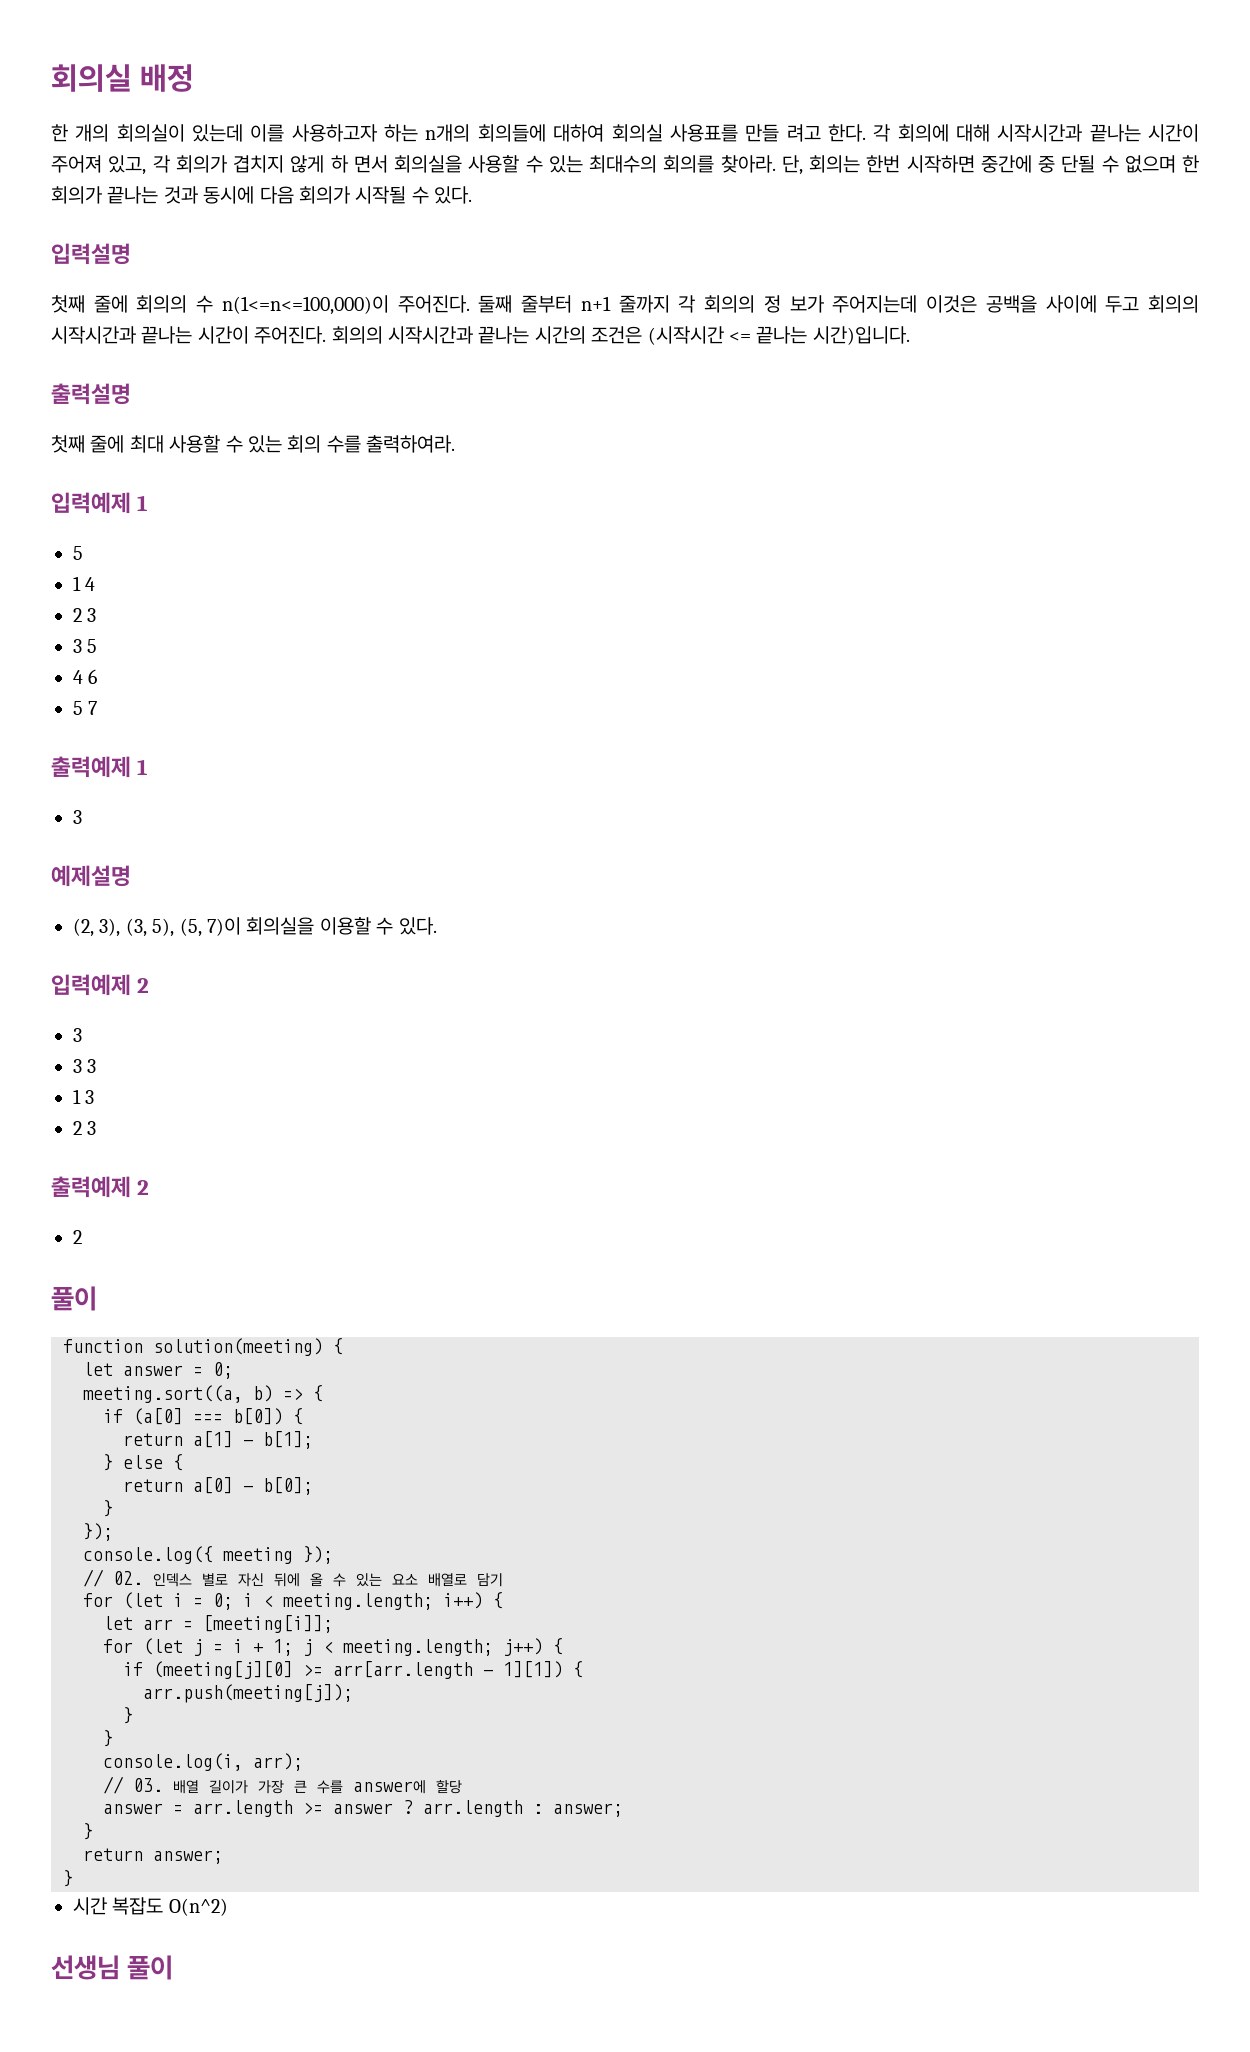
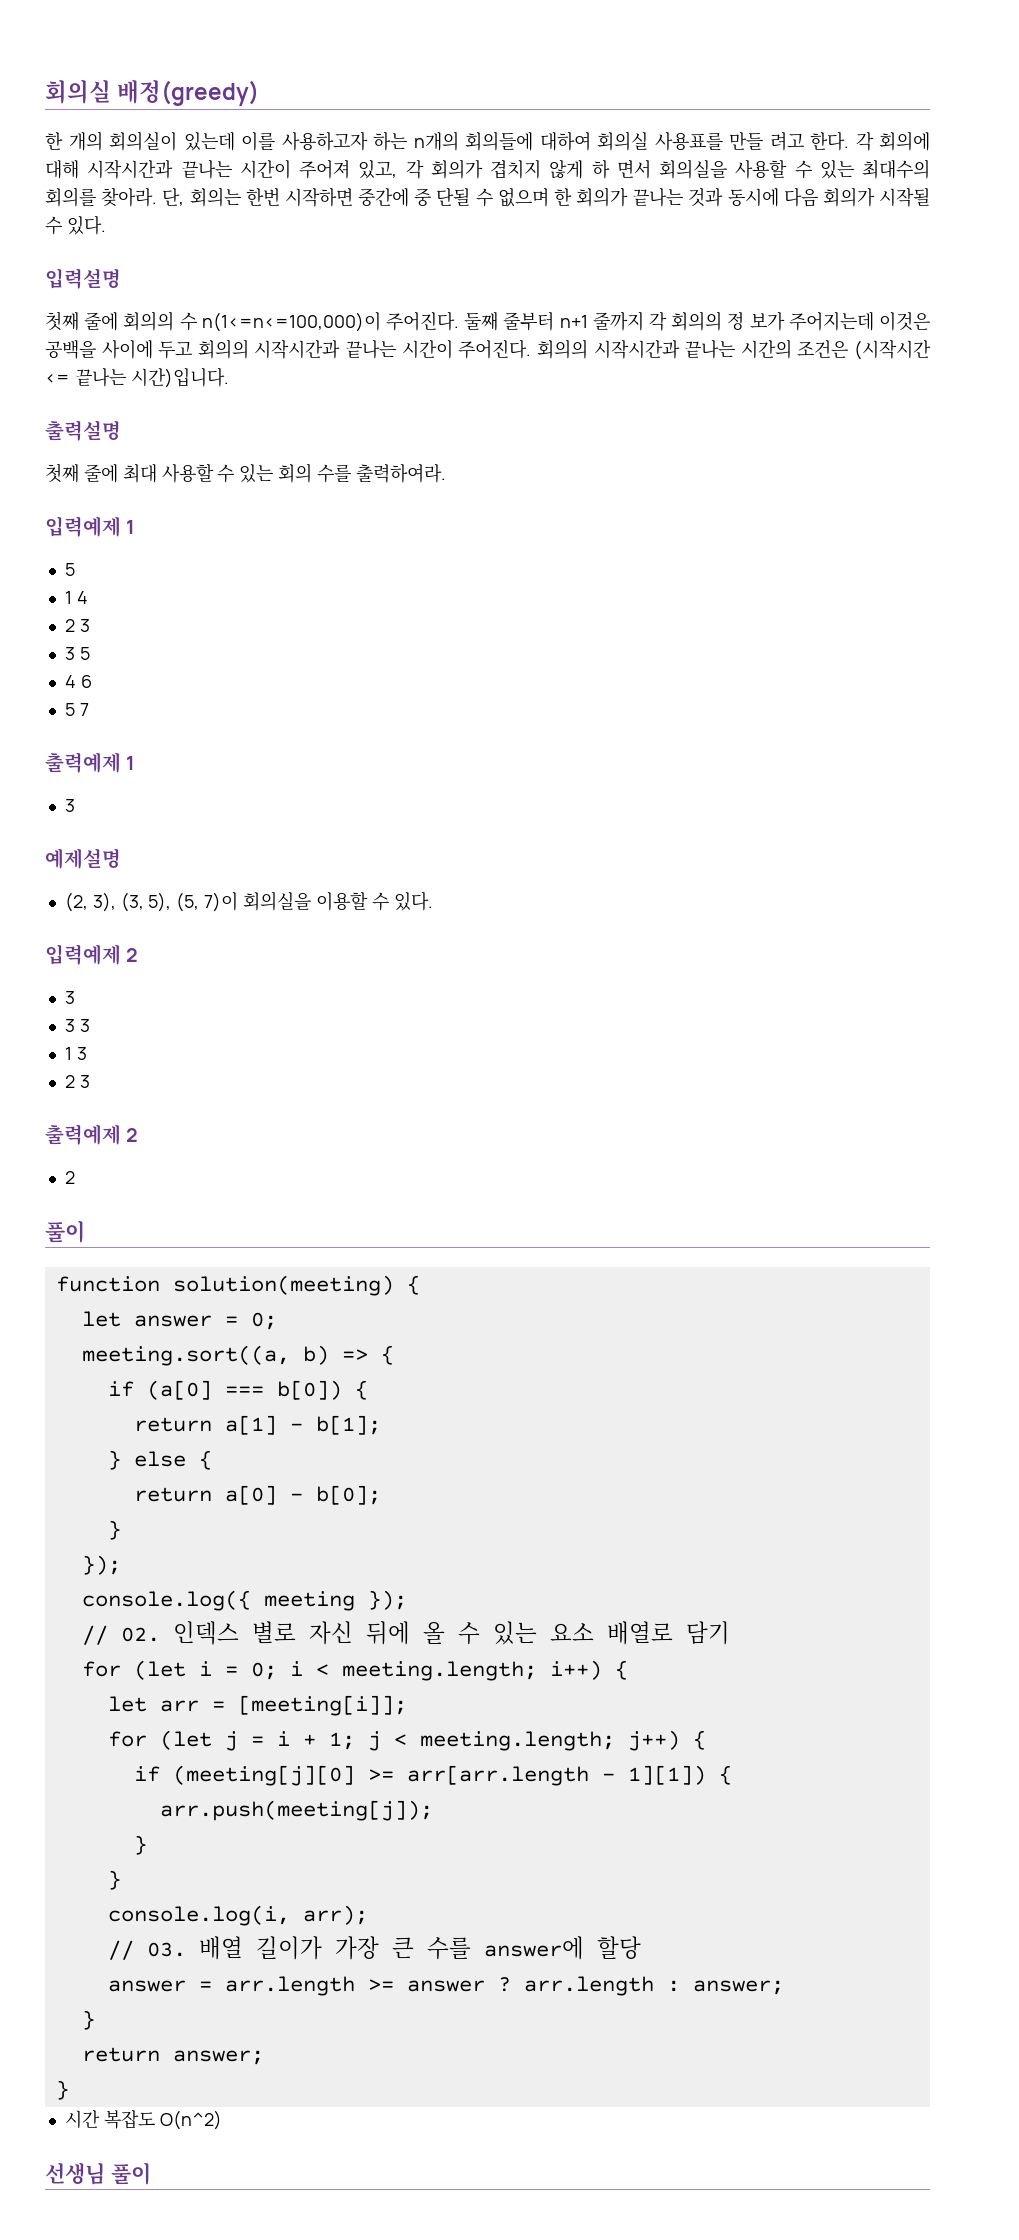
- 회의실 배정
+ 회의실 배정(greedy)

